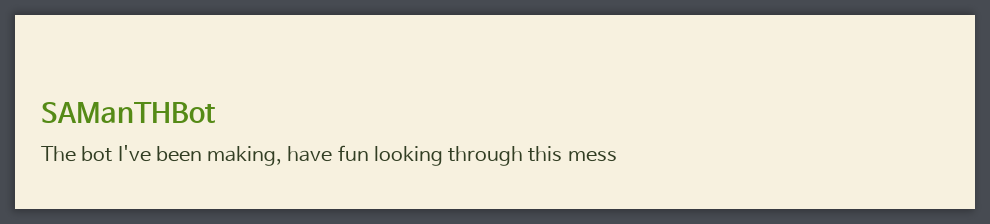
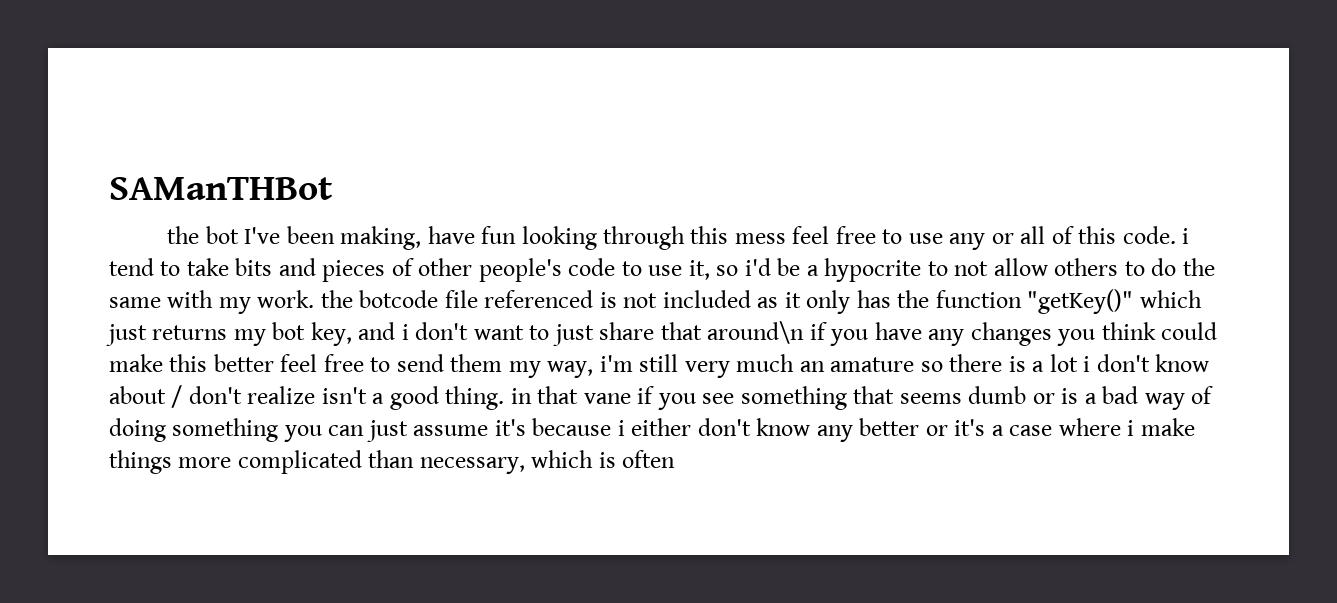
- The bot I've been making, have fun looking through this mess
+ the bot I've been making, have fun looking through this mess feel free to use any or all of this code. i tend to take bits and pieces of other people's code to use it, so i'd be a hypocrite to not allow others to do the same with my work. the botcode file referenced is not included as it only has the function "getKey()" which just returns my bot key, and i don't want to just share that around\n if you have any changes you think could make this better feel free to send them my way, i'm still very much an amature so there is a lot i don't know about / don't realize isn't a good thing. in that vane if you see something that seems dumb or is a bad way of doing something you can just assume it's because i either don't know any better or it's a case where i make things more complicated than necessary, which is often

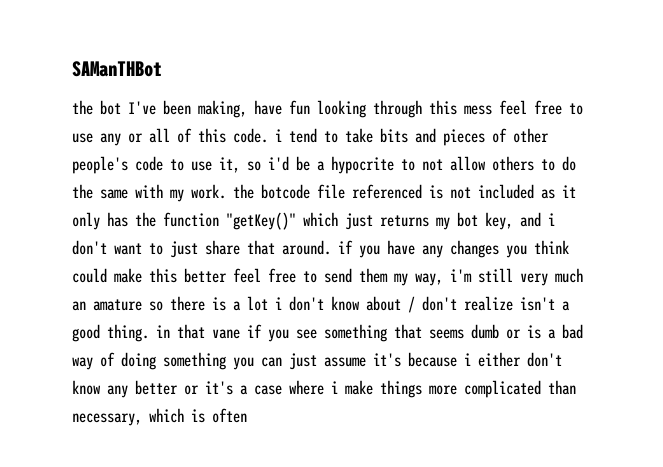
- the bot I've been making, have fun looking through this mess feel free to use any or all of this code. i tend to take bits and pieces of other people's code to use it, so i'd be a hypocrite to not allow others to do the same with my work. the botcode file referenced is not included as it only has the function "getKey()" which just returns my bot key, and i don't want to just share that around\n if you have any changes you think could make this better feel free to send them my way, i'm still very much an amature so there is a lot i don't know about / don't realize isn't a good thing. in that vane if you see something that seems dumb or is a bad way of doing something you can just assume it's because i either don't know any better or it's a case where i make things more complicated than necessary, which is often
+ the bot I've been making, have fun looking through this mess feel free to use any or all of this code. i tend to take bits and pieces of other people's code to use it, so i'd be a hypocrite to not allow others to do the same with my work. the botcode file referenced is not included as it only has the function "getKey()" which just returns my bot key, and i don't want to just share that around. if you have any changes you think could make this better feel free to send them my way, i'm still very much an amature so there is a lot i don't know about / don't realize isn't a good thing. in that vane if you see something that seems dumb or is a bad way of doing something you can just assume it's because i either don't know any better or it's a case where i make things more complicated than necessary, which is often

